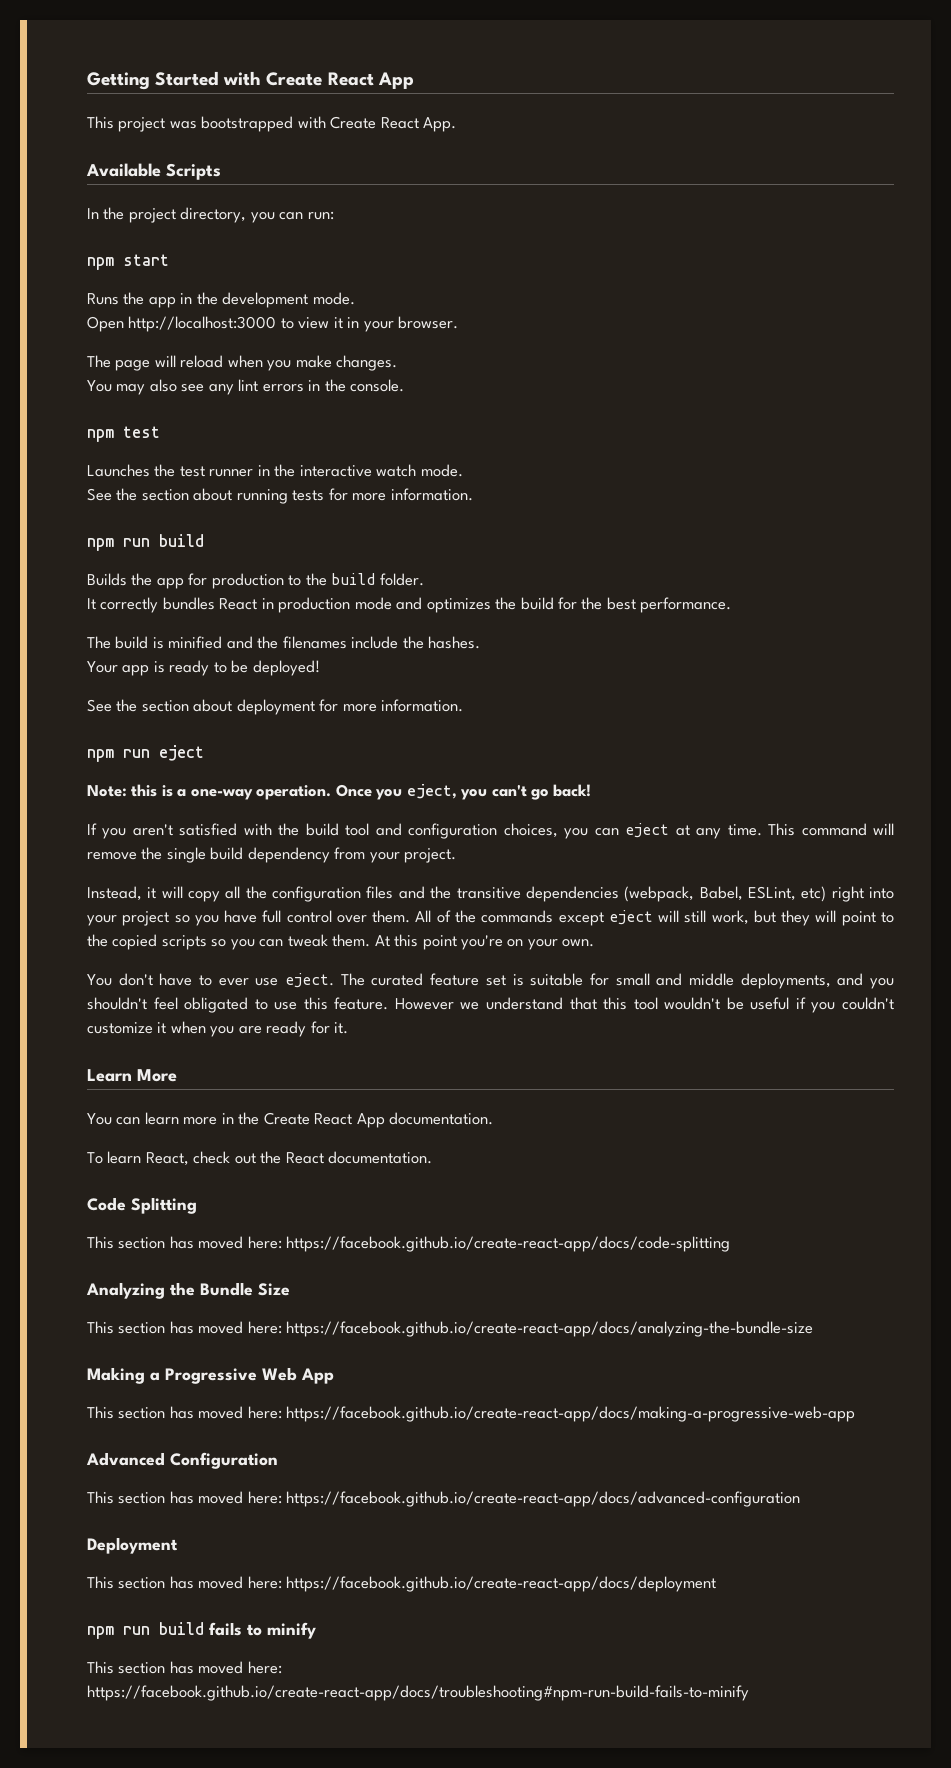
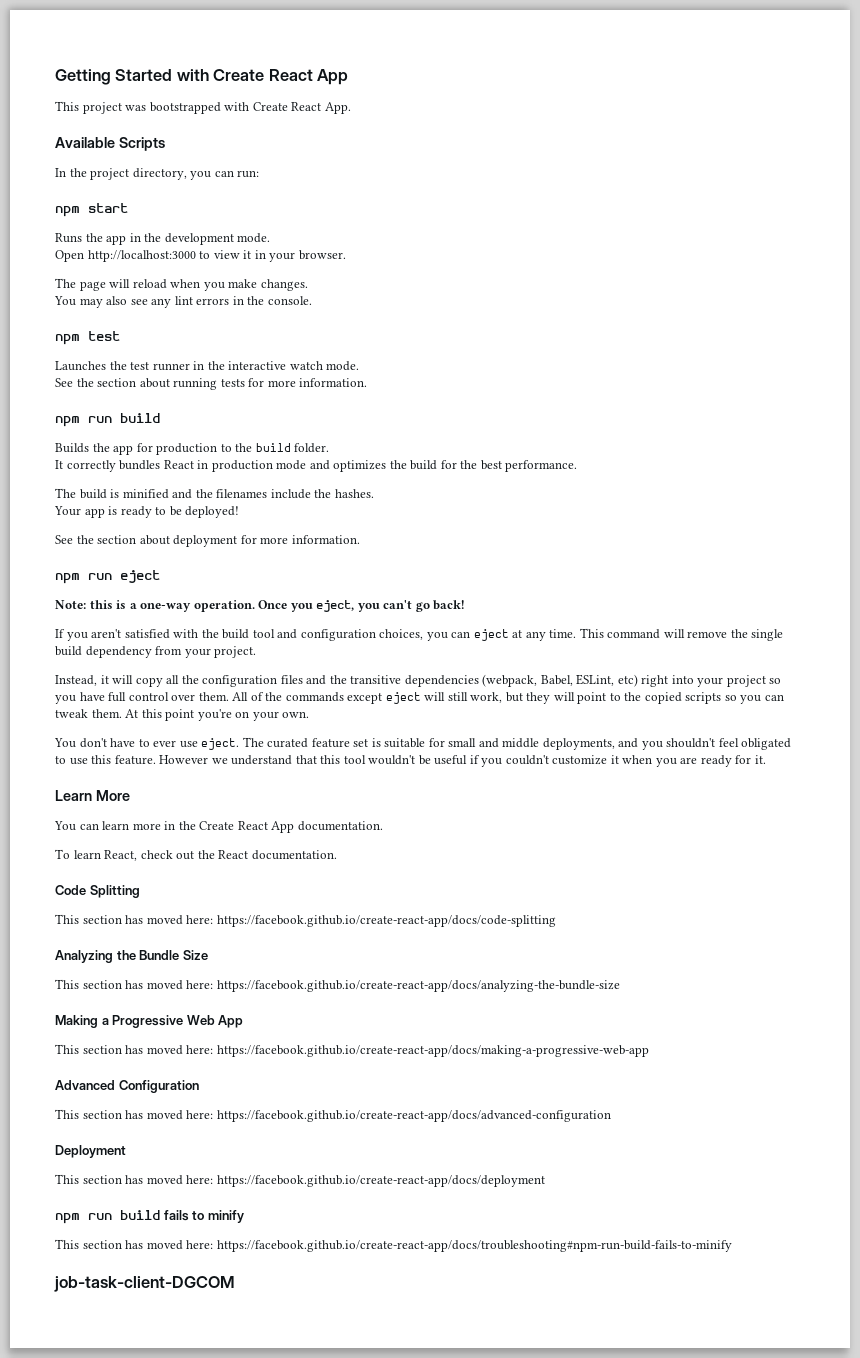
+ job-task-client-DGCOM

